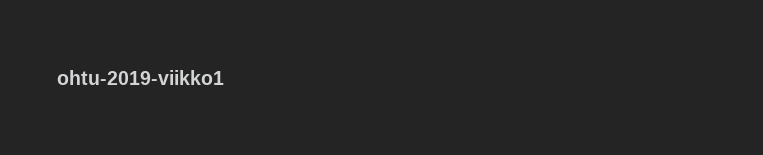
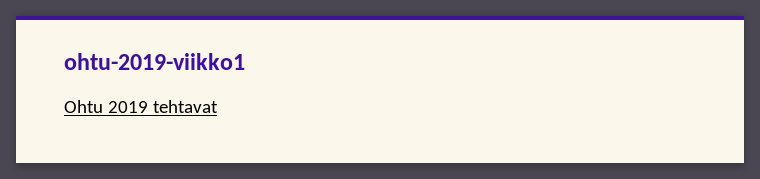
+ Ohtu 2019 tehtavat

